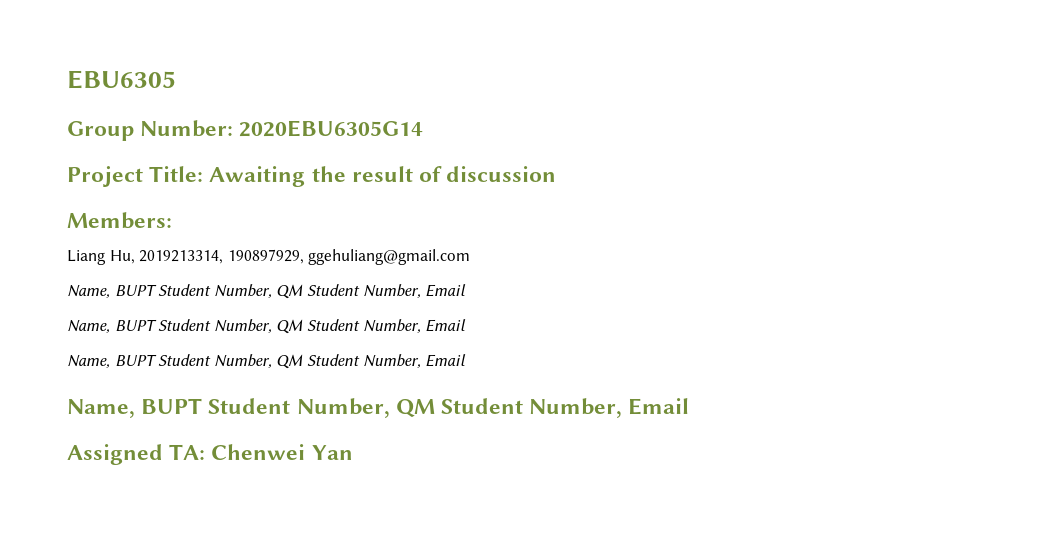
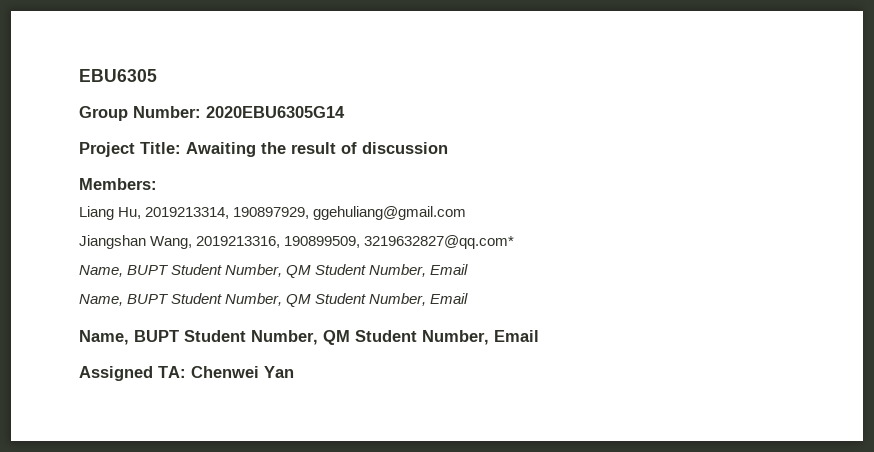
  Liang Hu, 2019213314, 190897929, ggehuliang@gmail.com
- Name, BUPT Student Number, QM Student Number, Email
+ Jiangshan Wang, 2019213316, 190899509, 3219632827@qq.com*

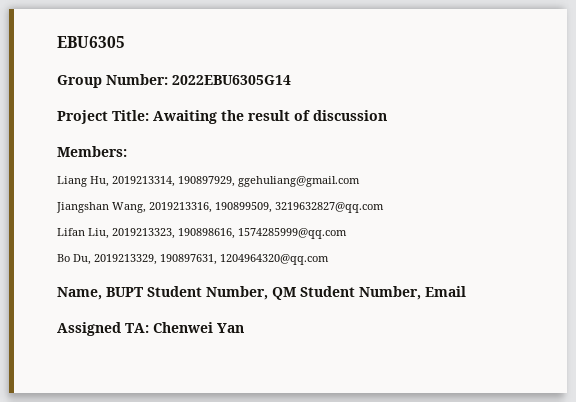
- Group Number: 2020EBU6305G14
+ Group Number: 2022EBU6305G14
- Jiangshan Wang, 2019213316, 190899509, 3219632827@qq.com*
- Name, BUPT Student Number, QM Student Number, Email
- Name, BUPT Student Number, QM Student Number, Email
+ Jiangshan Wang, 2019213316, 190899509, 3219632827@qq.com
+ Lifan Liu, 2019213323, 190898616, 1574285999@qq.com
+ Bo Du, 2019213329, 190897631, 1204964320@qq.com

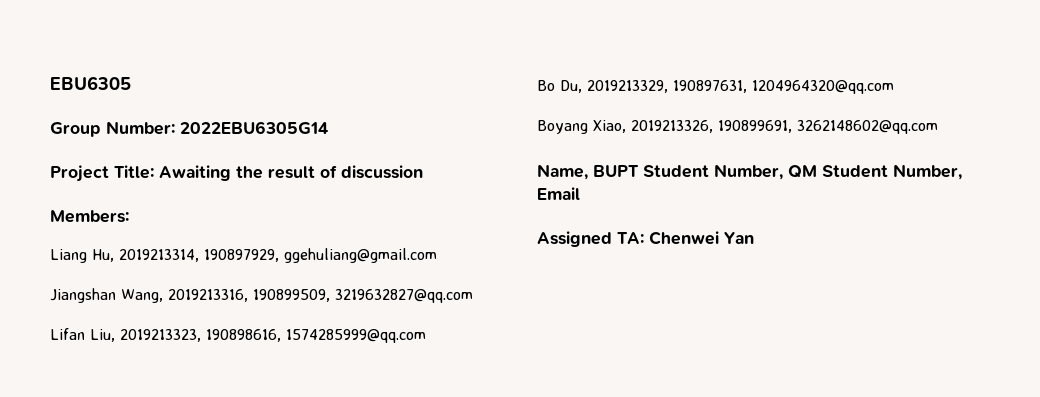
+ Boyang Xiao, 2019213326, 190899691, 3262148602@qq.com

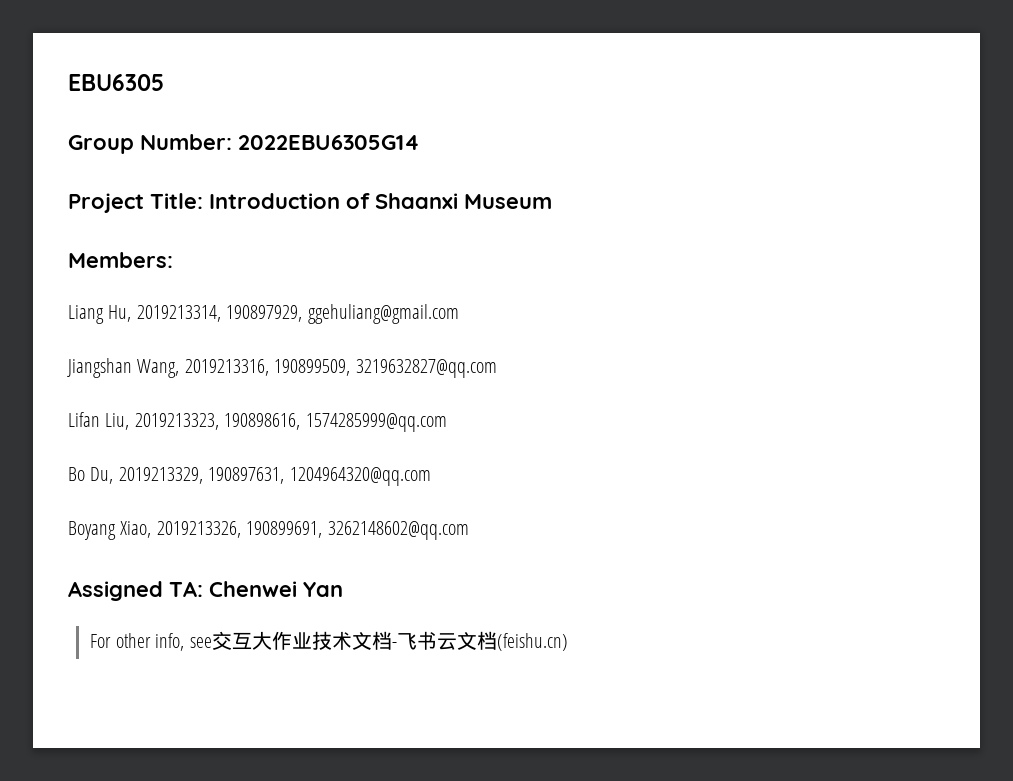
- Project Title: Awaiting the result of discussion
+ Project Title: Introduction of Shaanxi Museum
- Name, BUPT Student Number, QM Student Number, Email
  Assigned TA: Chenwei Yan
+ For other info, see交互大作业技术文档-飞书云文档(feishu.cn)

